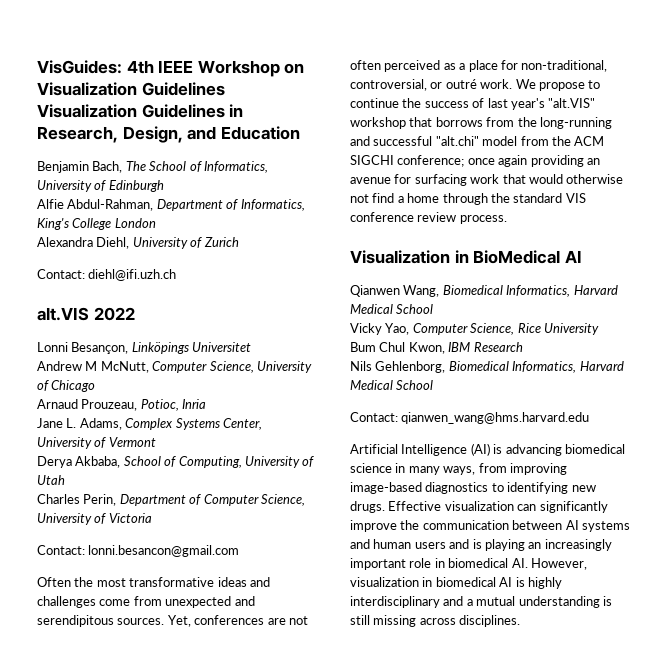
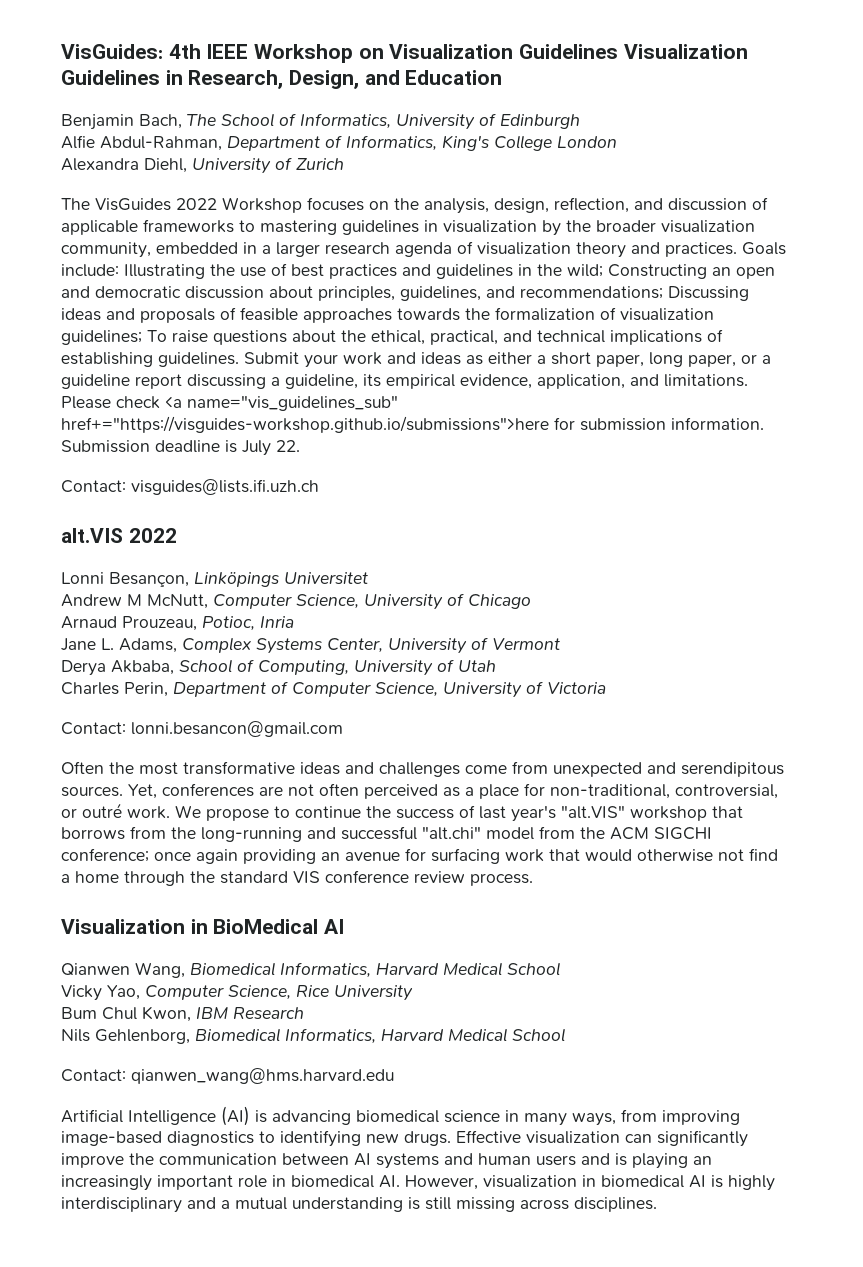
- Contact: diehl@ifi.uzh.ch
+ The VisGuides 2022 Workshop focuses on the analysis, design, reflection, and discussion of applicable frameworks to mastering guidelines in visualization by the broader visualization community, embedded in a larger research agenda of visualization theory and practices. Goals include: Illustrating the use of best practices and guidelines in the wild; Constructing an open and democratic discussion about principles, guidelines, and recommendations; Discussing ideas and proposals of feasible approaches towards the formalization of visualization guidelines; To raise questions about the ethical, practical, and technical implications of establishing guidelines. Submit your work and ideas as either a short paper, long paper, or a guideline report discussing a guideline, its empirical evidence, application, and limitations. Please check <a name="vis_guidelines_sub" href+="https://visguides-workshop.github.io/submissions">here for submission information. Submission deadline is July 22.
+ Contact: visguides@lists.ifi.uzh.ch

